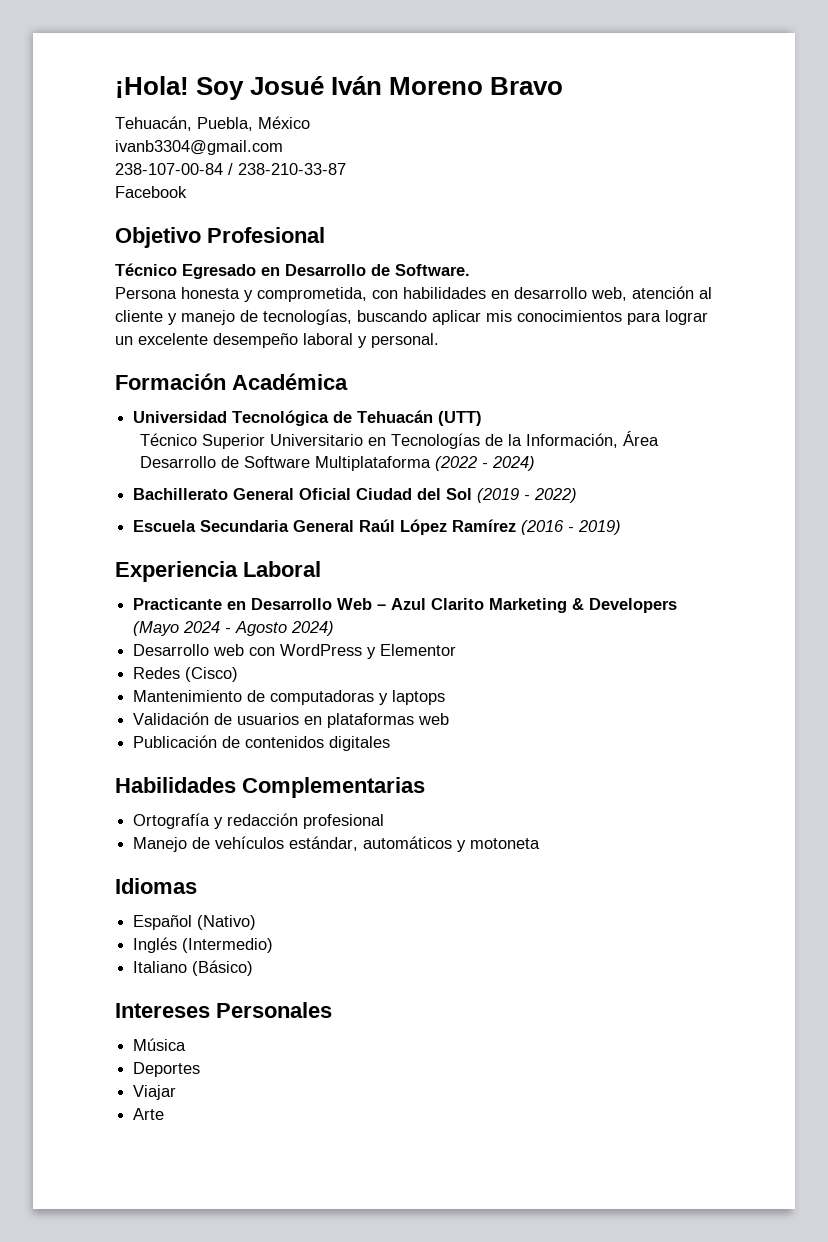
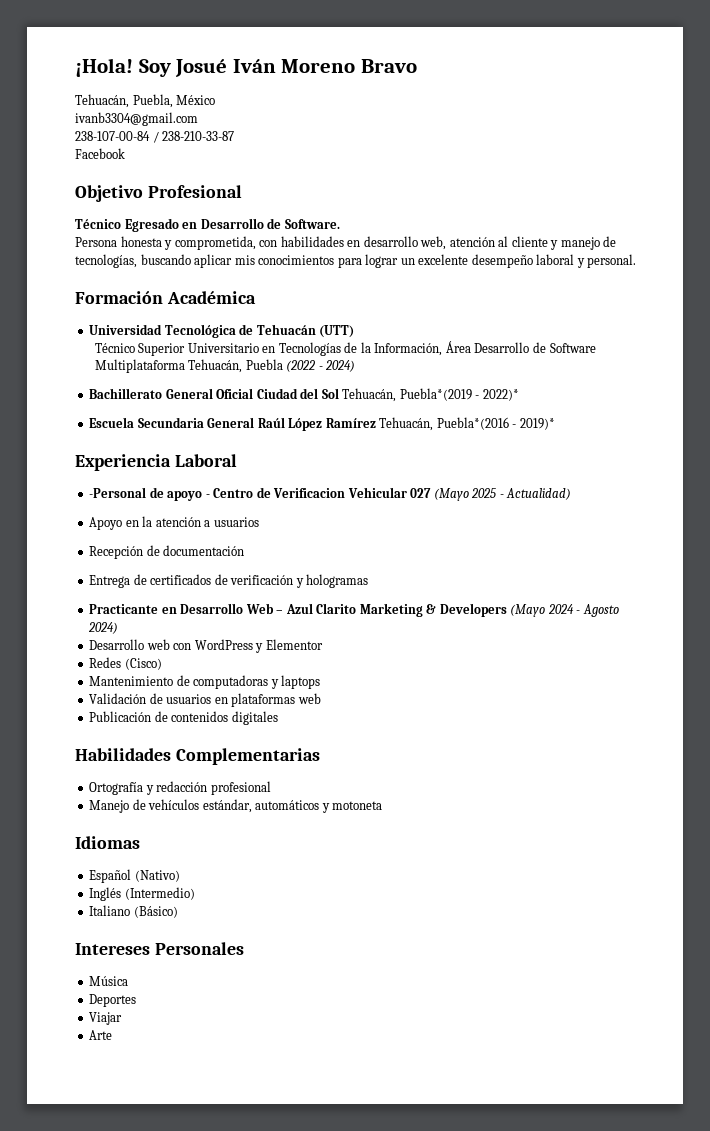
- Técnico Superior Universitario en Tecnologías de la Información, Área Desarrollo de Software Multiplataforma (2022 - 2024)
+ Técnico Superior Universitario en Tecnologías de la Información, Área Desarrollo de Software Multiplataforma Tehuacán, Puebla (2022 - 2024)
- Bachillerato General Oficial Ciudad del Sol (2019 - 2022)
+ Bachillerato General Oficial Ciudad del Sol Tehuacán, Puebla*(2019 - 2022)*
- Escuela Secundaria General Raúl López Ramírez (2016 - 2019)
+ Escuela Secundaria General Raúl López Ramírez Tehuacán, Puebla*(2016 - 2019)*
  Experiencia Laboral
+ -Personal de apoyo - Centro de Verificacion Vehicular 027 (Mayo 2025 - Actualidad)
+ Apoyo en la atención a usuarios
+ Recepción de documentación
+ Entrega de certificados de verificación y hologramas

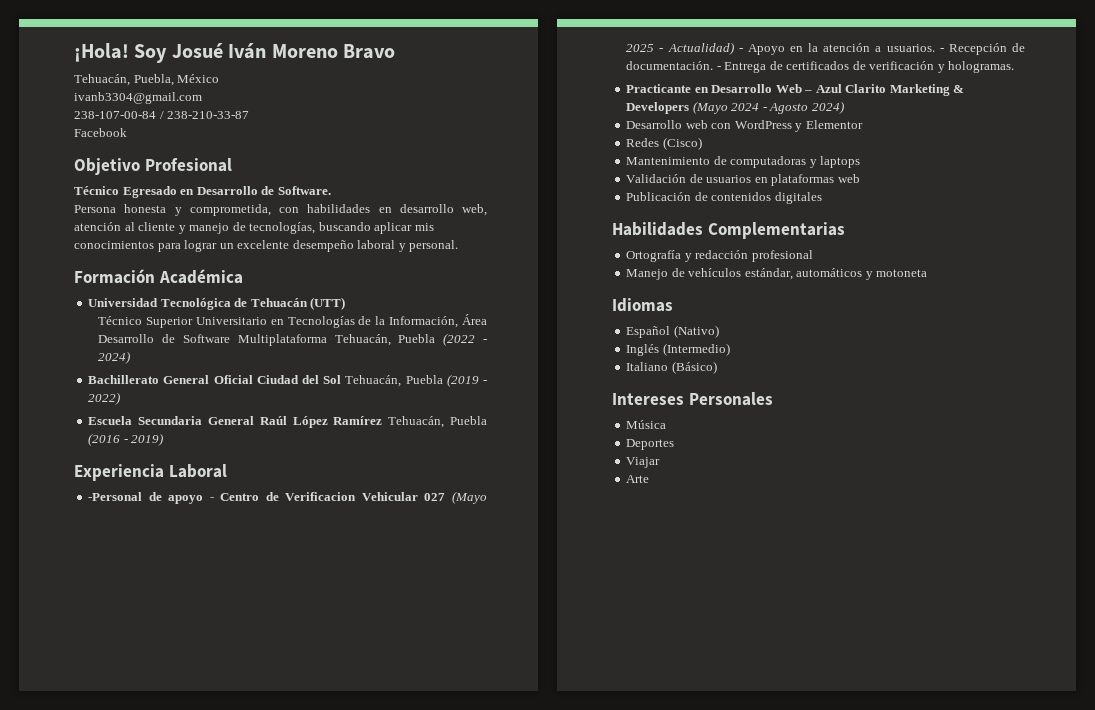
- Bachillerato General Oficial Ciudad del Sol Tehuacán, Puebla*(2019 - 2022)*
+ Bachillerato General Oficial Ciudad del Sol Tehuacán, Puebla (2019 - 2022)
- Escuela Secundaria General Raúl López Ramírez Tehuacán, Puebla*(2016 - 2019)*
+ Escuela Secundaria General Raúl López Ramírez Tehuacán, Puebla (2016 - 2019)
- -Personal de apoyo - Centro de Verificacion Vehicular 027 (Mayo 2025 - Actualidad)
- Apoyo en la atención a usuarios
- Recepción de documentación
- Entrega de certificados de verificación y hologramas
+ -Personal de apoyo - Centro de Verificacion Vehicular 027 (Mayo 2025 - Actualidad) - Apoyo en la atención a usuarios. - Recepción de documentación. - Entrega de certificados de verificación y hologramas.

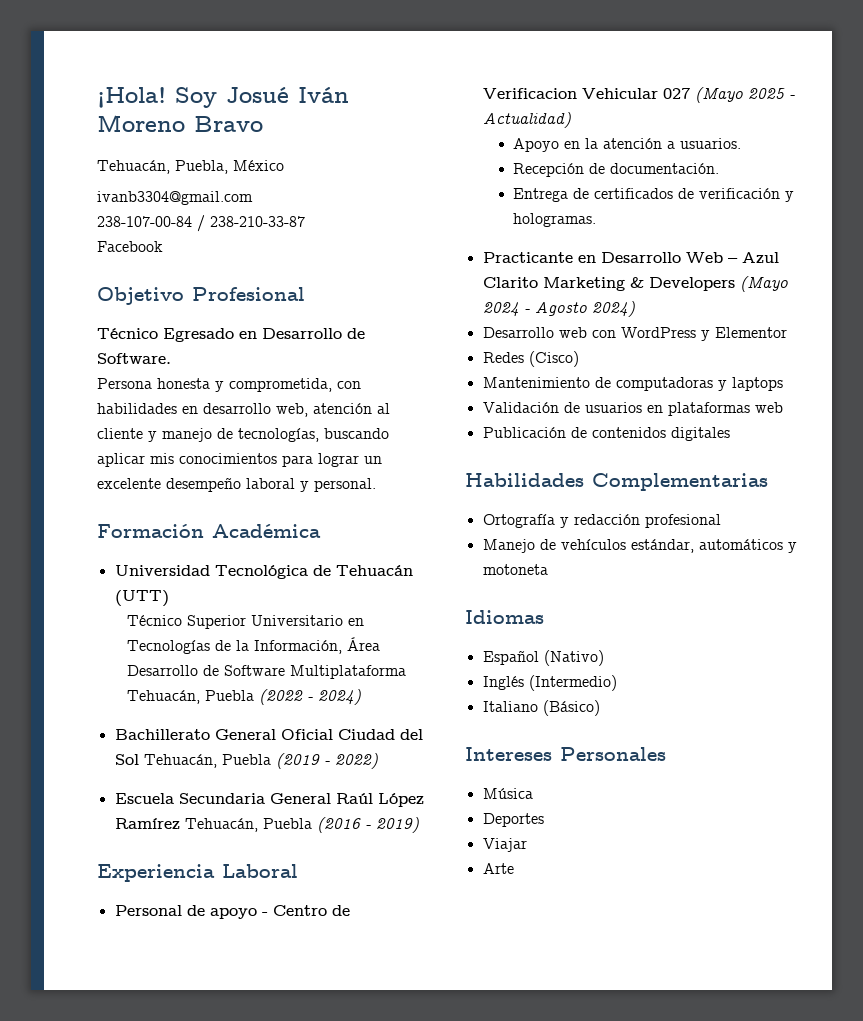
- -Personal de apoyo - Centro de Verificacion Vehicular 027 (Mayo 2025 - Actualidad) - Apoyo en la atención a usuarios. - Recepción de documentación. - Entrega de certificados de verificación y hologramas.
+ Personal de apoyo - Centro de Verificacion Vehicular 027 (Mayo 2025 - Actualidad)
+ Apoyo en la atención a usuarios.
+ Recepción de documentación.
+ Entrega de certificados de verificación y hologramas.

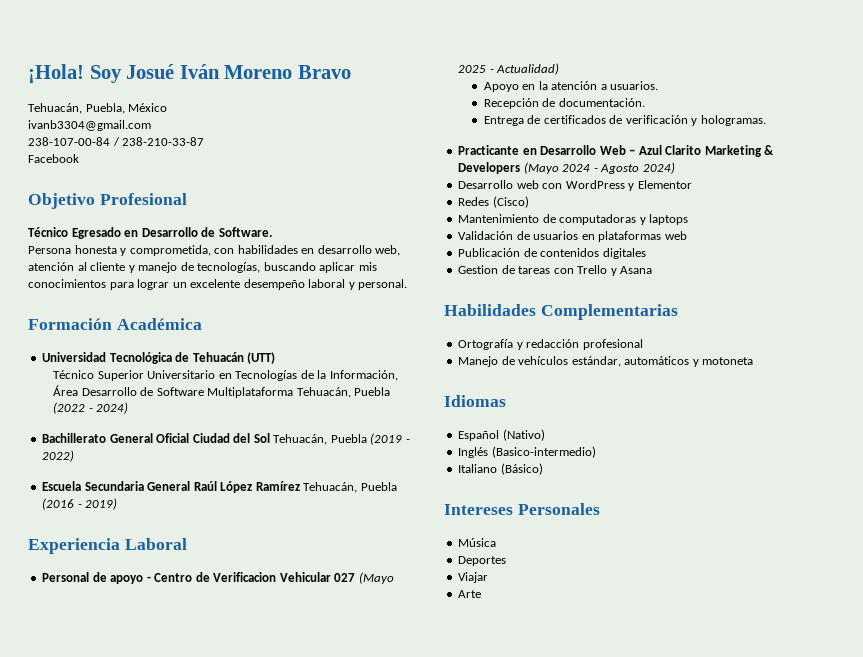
+ Gestion de tareas con Trello y Asana
- Inglés (Intermedio)
+ Inglés (Basico-intermedio)

